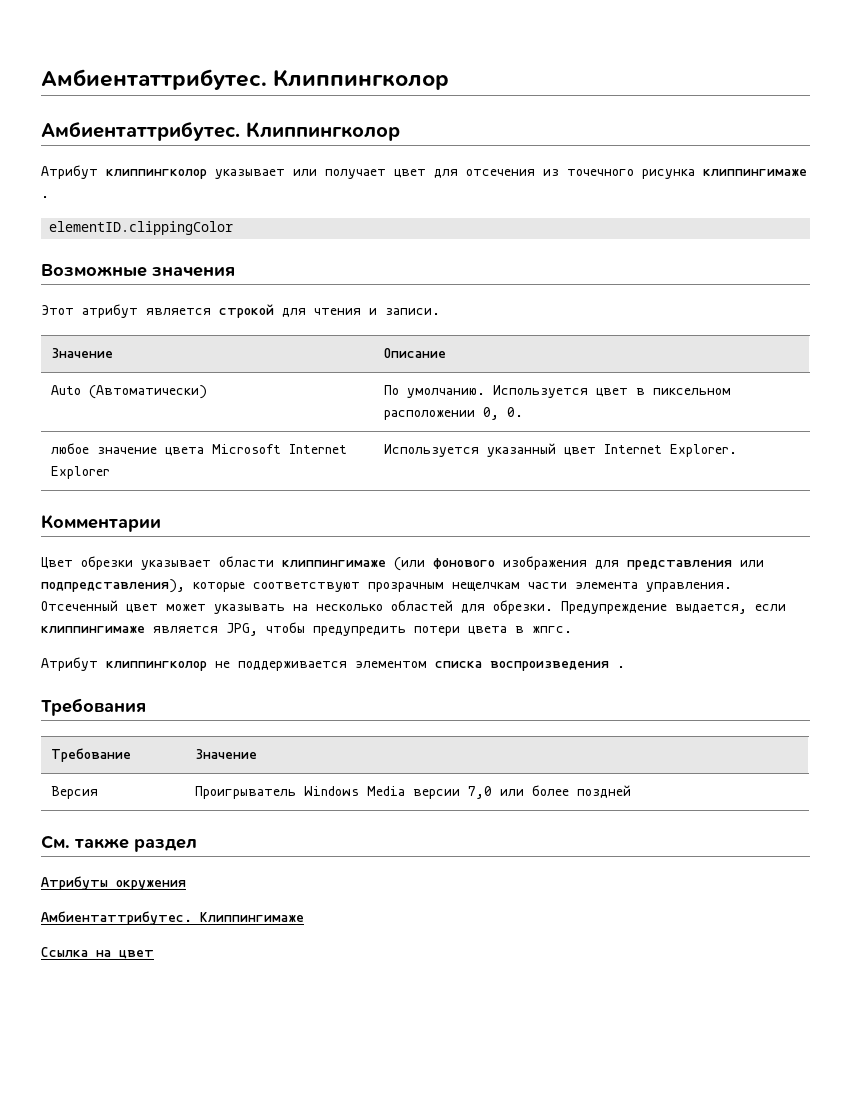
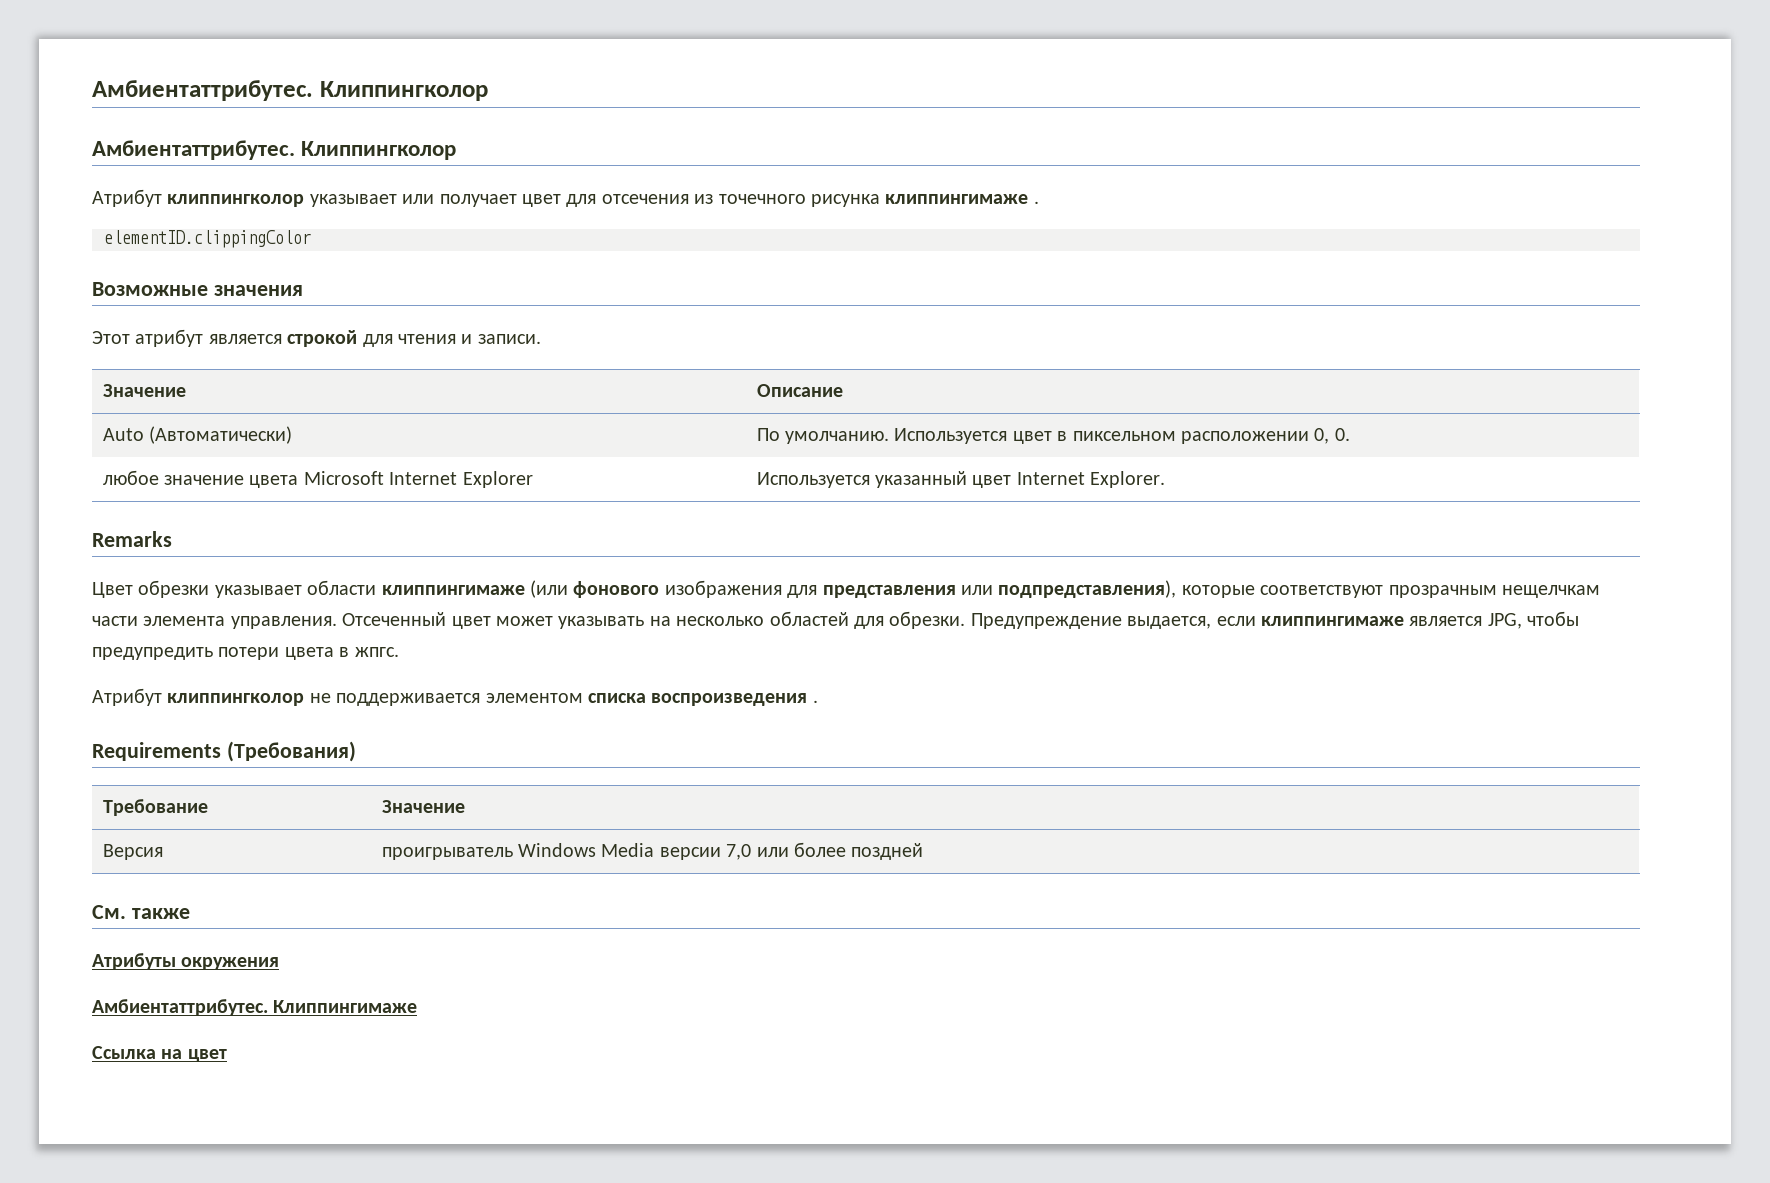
- Комментарии
+ Remarks
- Требования
+ Requirements (Требования)
- Версия | Проигрыватель Windows Media версии 7,0 или более поздней
+ Версия | проигрыватель Windows Media версии 7,0 или более поздней
- См. также раздел
+ См. также

